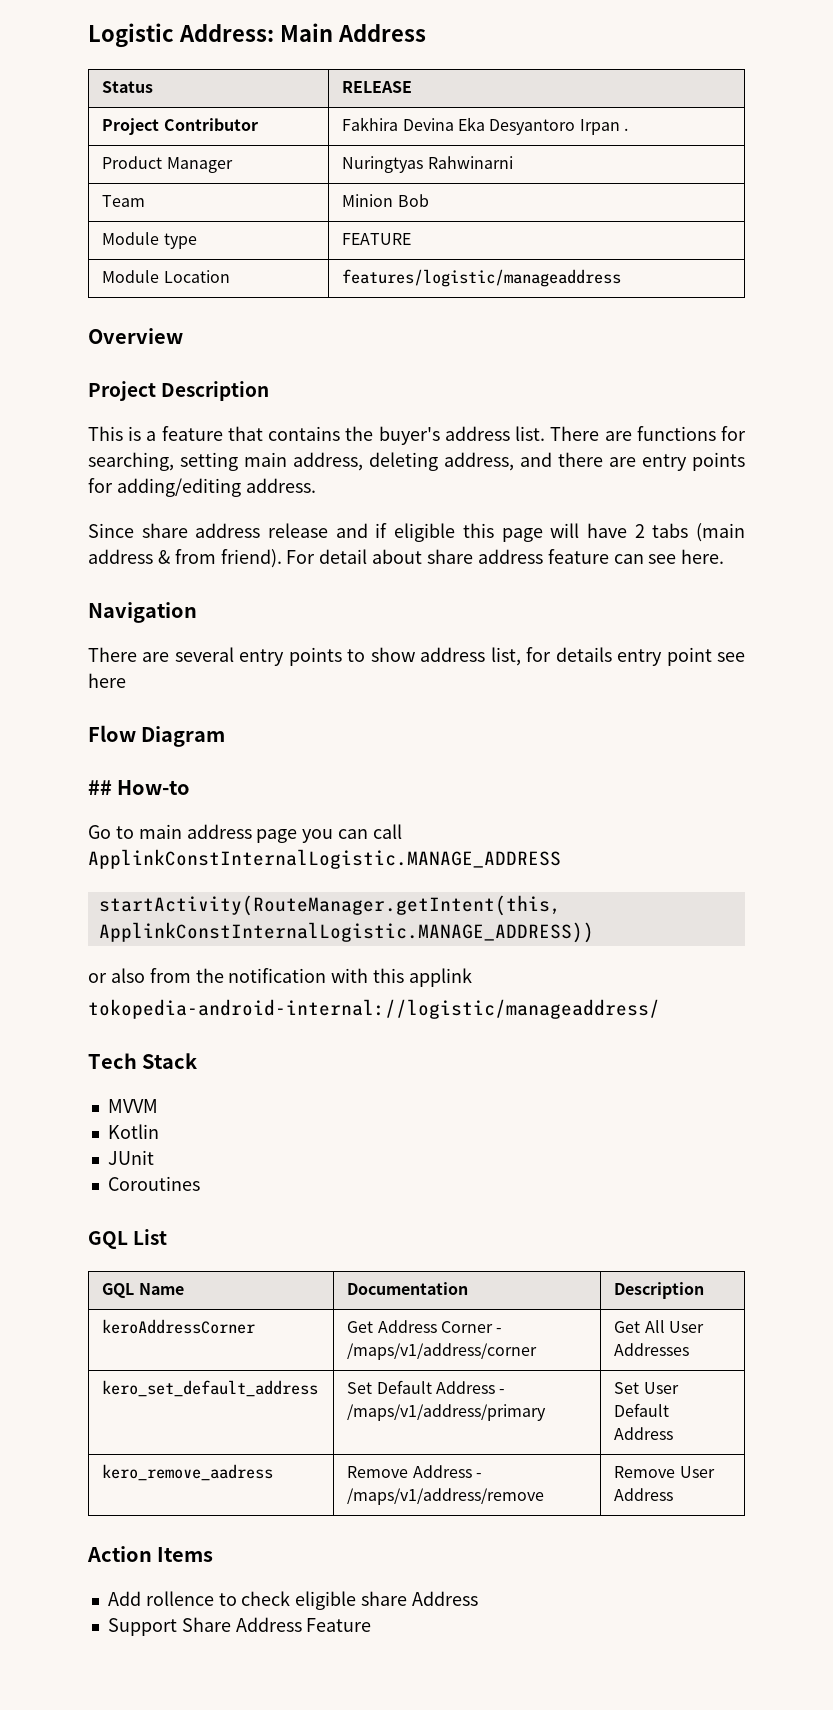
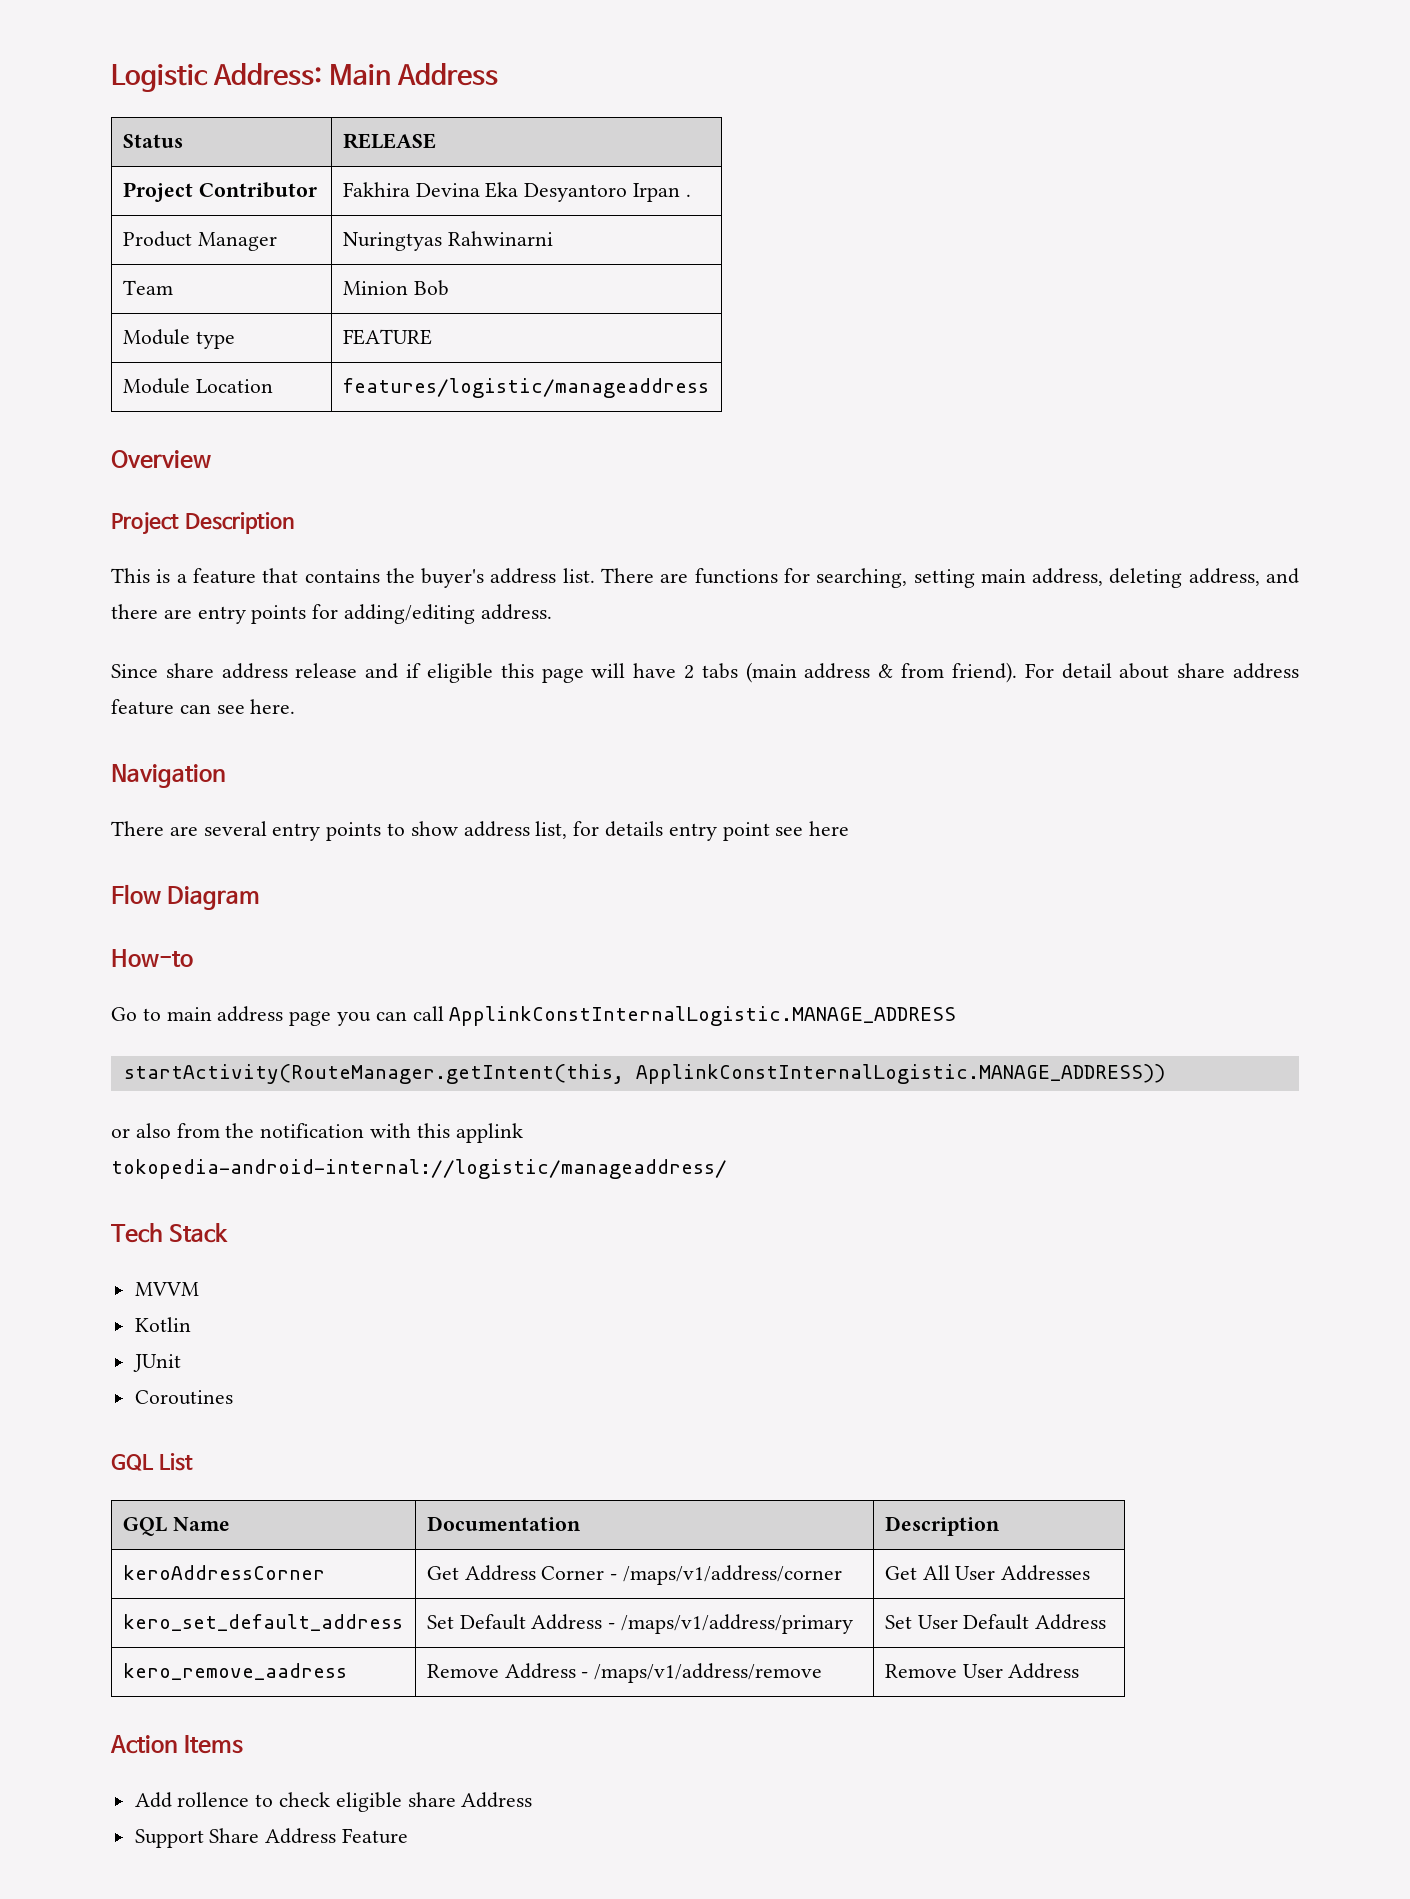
- ## How-to
+ How-to

